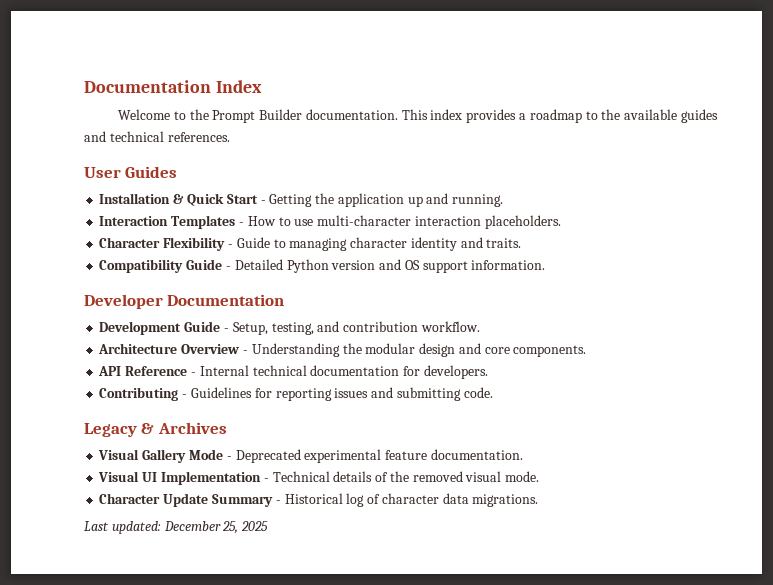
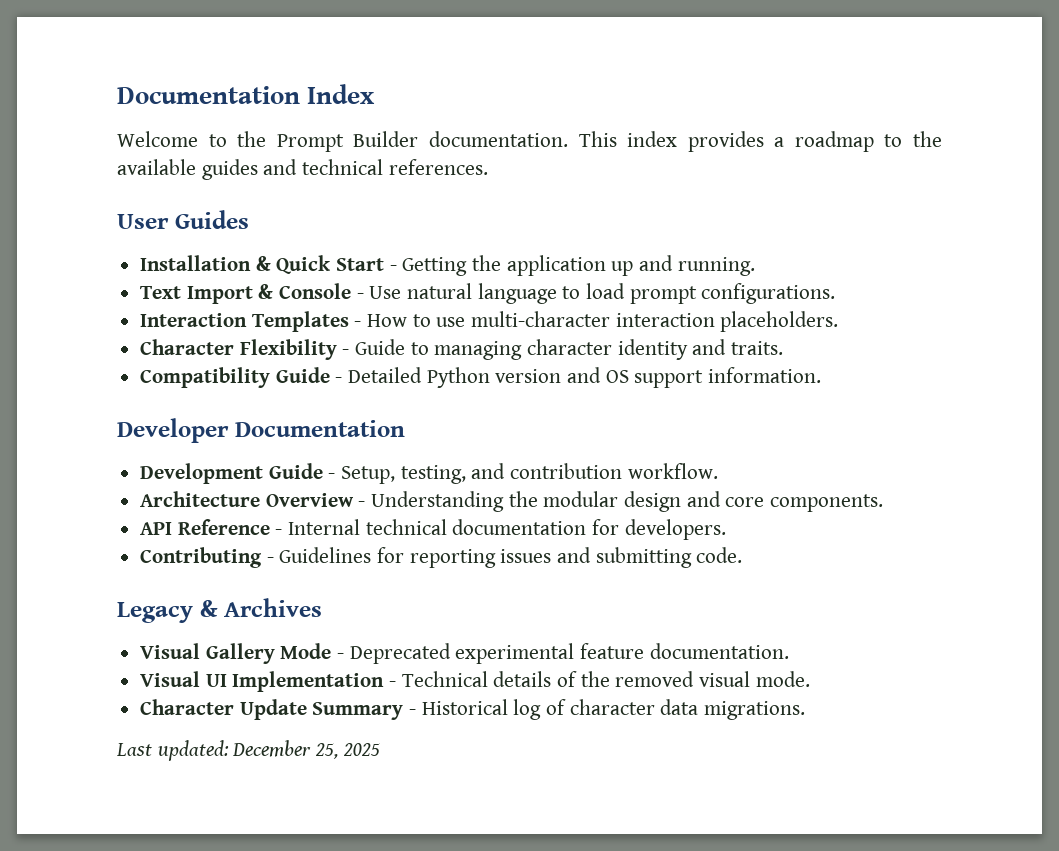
+ Text Import & Console - Use natural language to load prompt configurations.

